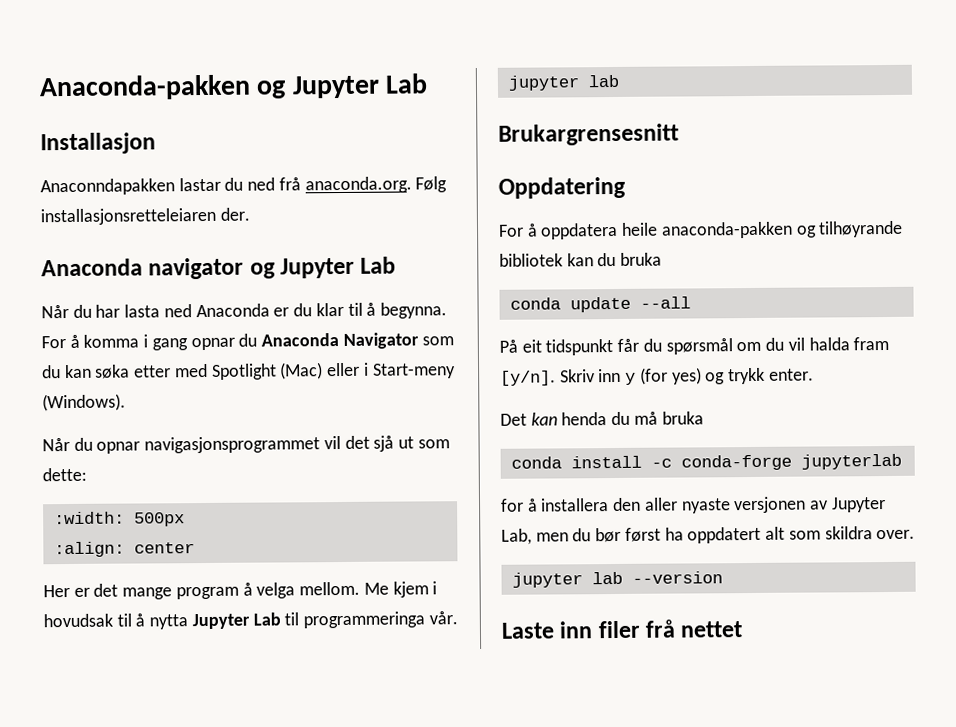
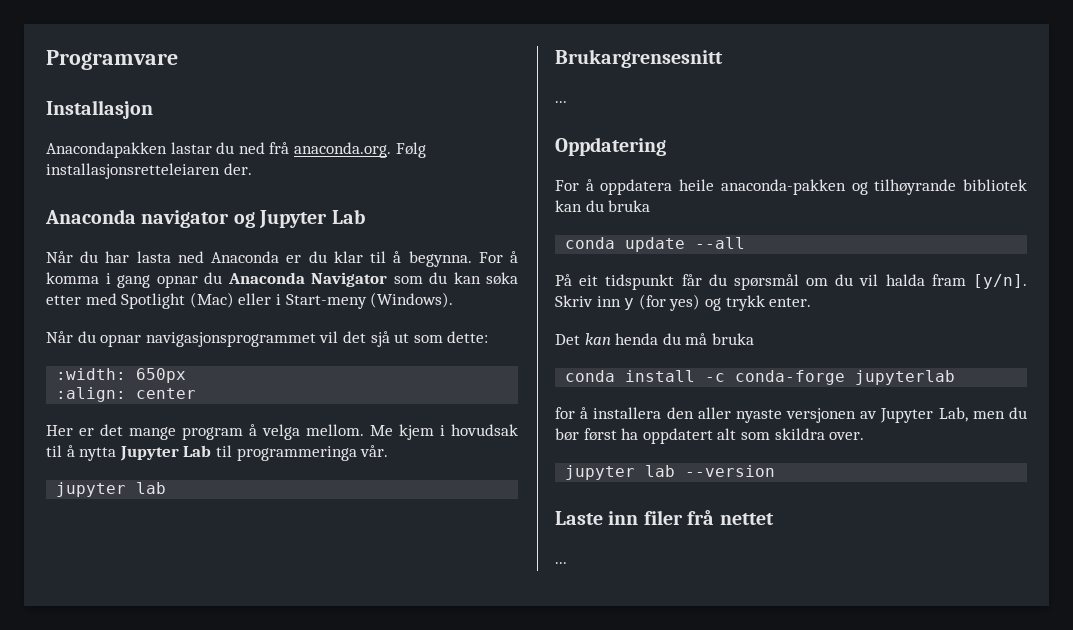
- Anaconda-pakken og Jupyter Lab
+ Programvare
- Anaconndapakken lastar du ned frå anaconda.org. Følg installasjonsretteleiaren der.
+ Anacondapakken lastar du ned frå anaconda.org. Følg installasjonsretteleiaren der.
- :width: 500px
+ :width: 650px
  Brukargrensesnitt
+ ...
  Laste inn filer frå nettet
+ ...

